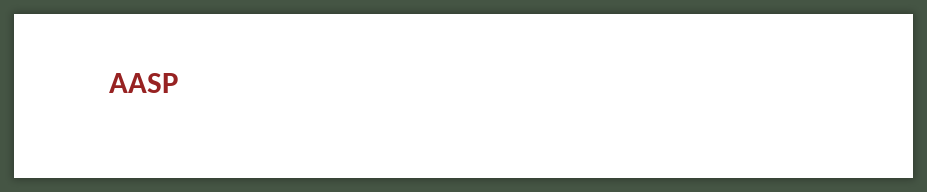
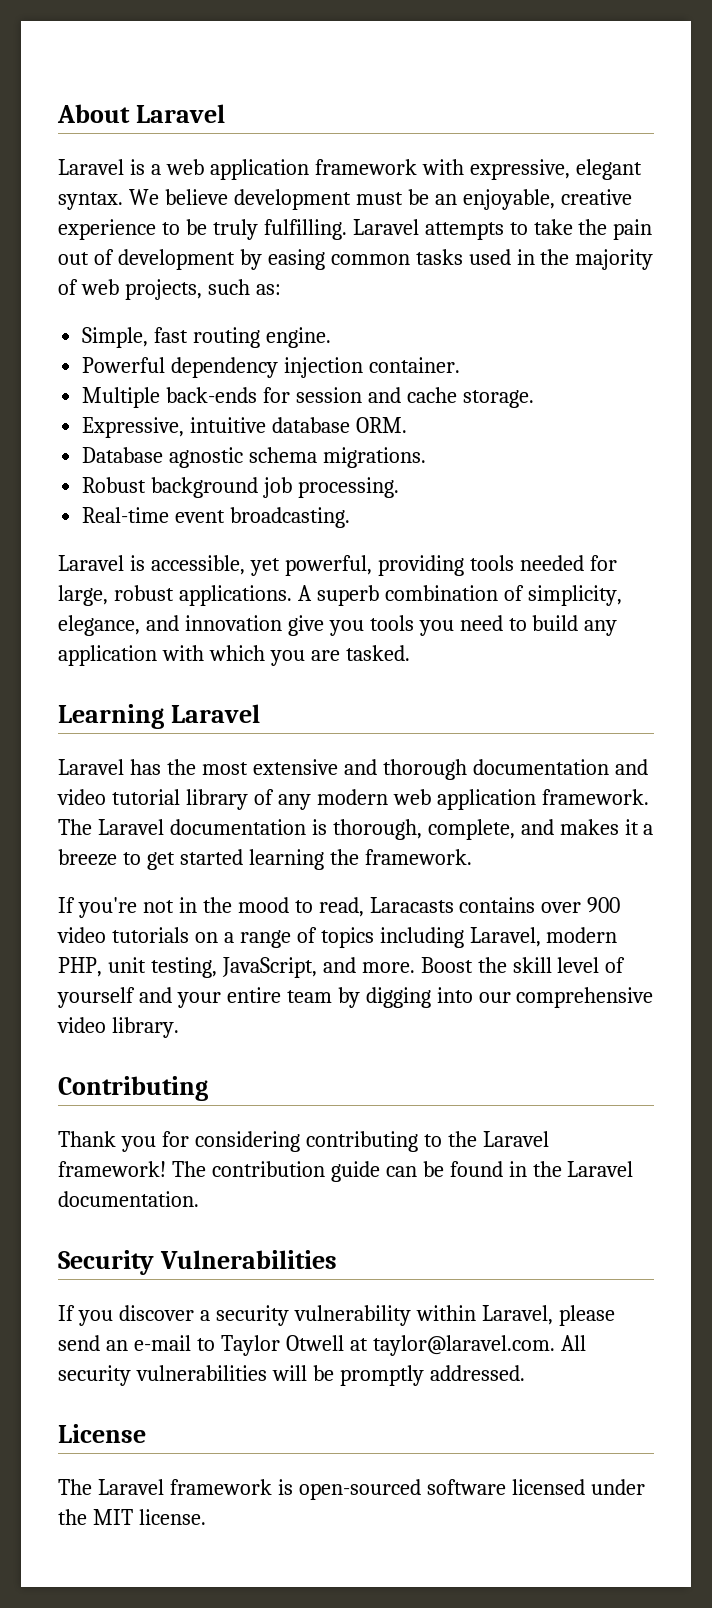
- AASP
+ About Laravel
+ Laravel is a web application framework with expressive, elegant syntax. We believe development must be an enjoyable, creative experience to be truly fulfilling. Laravel attempts to take the pain out of development by easing common tasks used in the majority of web projects, such as:
+ Simple, fast routing engine.
+ Powerful dependency injection container.
+ Multiple back-ends for session and cache storage.
+ Expressive, intuitive database ORM.
+ Database agnostic schema migrations.
+ Robust background job processing.
+ Real-time event broadcasting.
+ Laravel is accessible, yet powerful, providing tools needed for large, robust applications. A superb combination of simplicity, elegance, and innovation give you tools you need to build any application with which you are tasked.
+ Learning Laravel
+ Laravel has the most extensive and thorough documentation and video tutorial library of any modern web application framework. The Laravel documentation is thorough, complete, and makes it a breeze to get started learning the framework.
+ If you're not in the mood to read, Laracasts contains over 900 video tutorials on a range of topics including Laravel, modern PHP, unit testing, JavaScript, and more. Boost the skill level of yourself and your entire team by digging into our comprehensive video library.
+ Contributing
+ Thank you for considering contributing to the Laravel framework! The contribution guide can be found in the Laravel documentation.
+ Security Vulnerabilities
+ If you discover a security vulnerability within Laravel, please send an e-mail to Taylor Otwell at taylor@laravel.com. All security vulnerabilities will be promptly addressed.
+ License
+ The Laravel framework is open-sourced software licensed under the MIT license.

